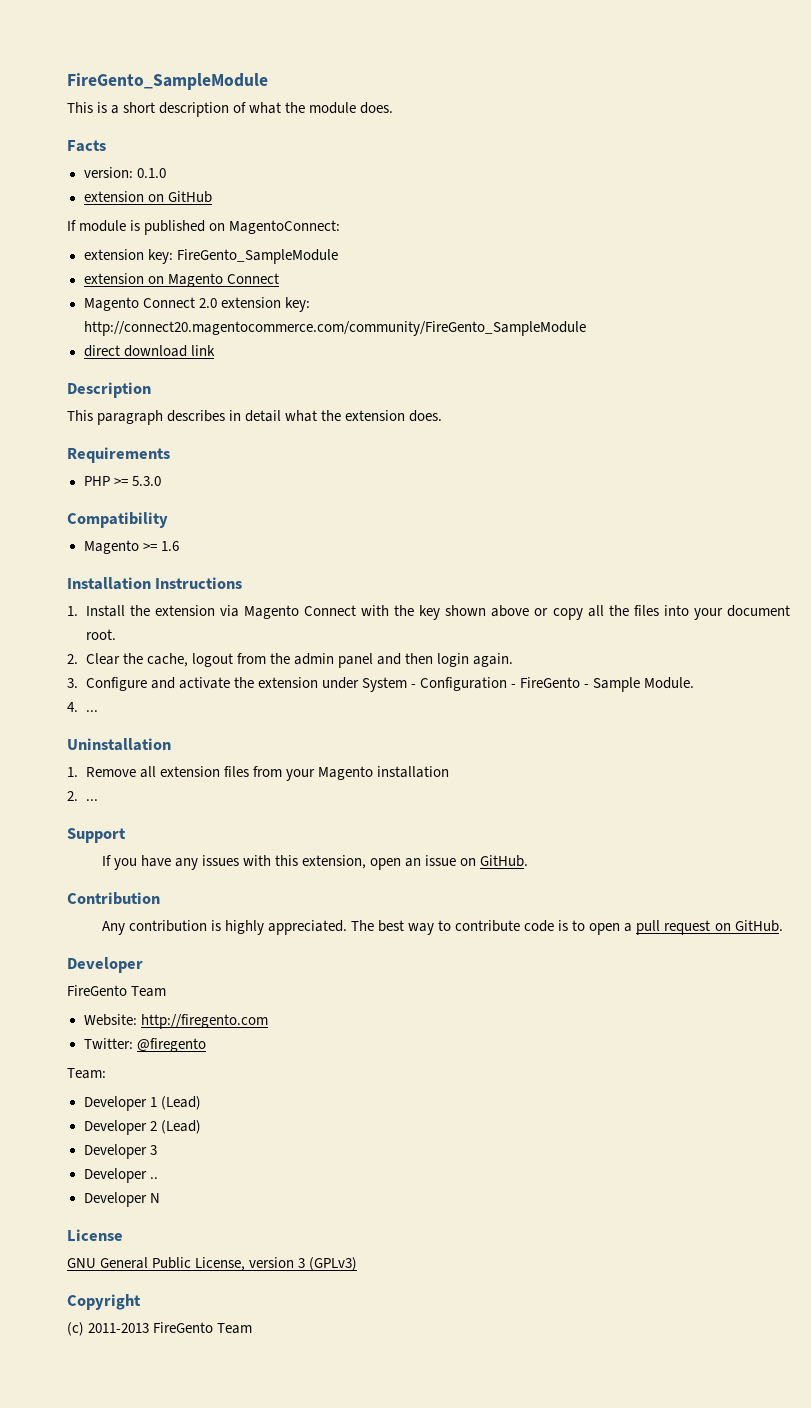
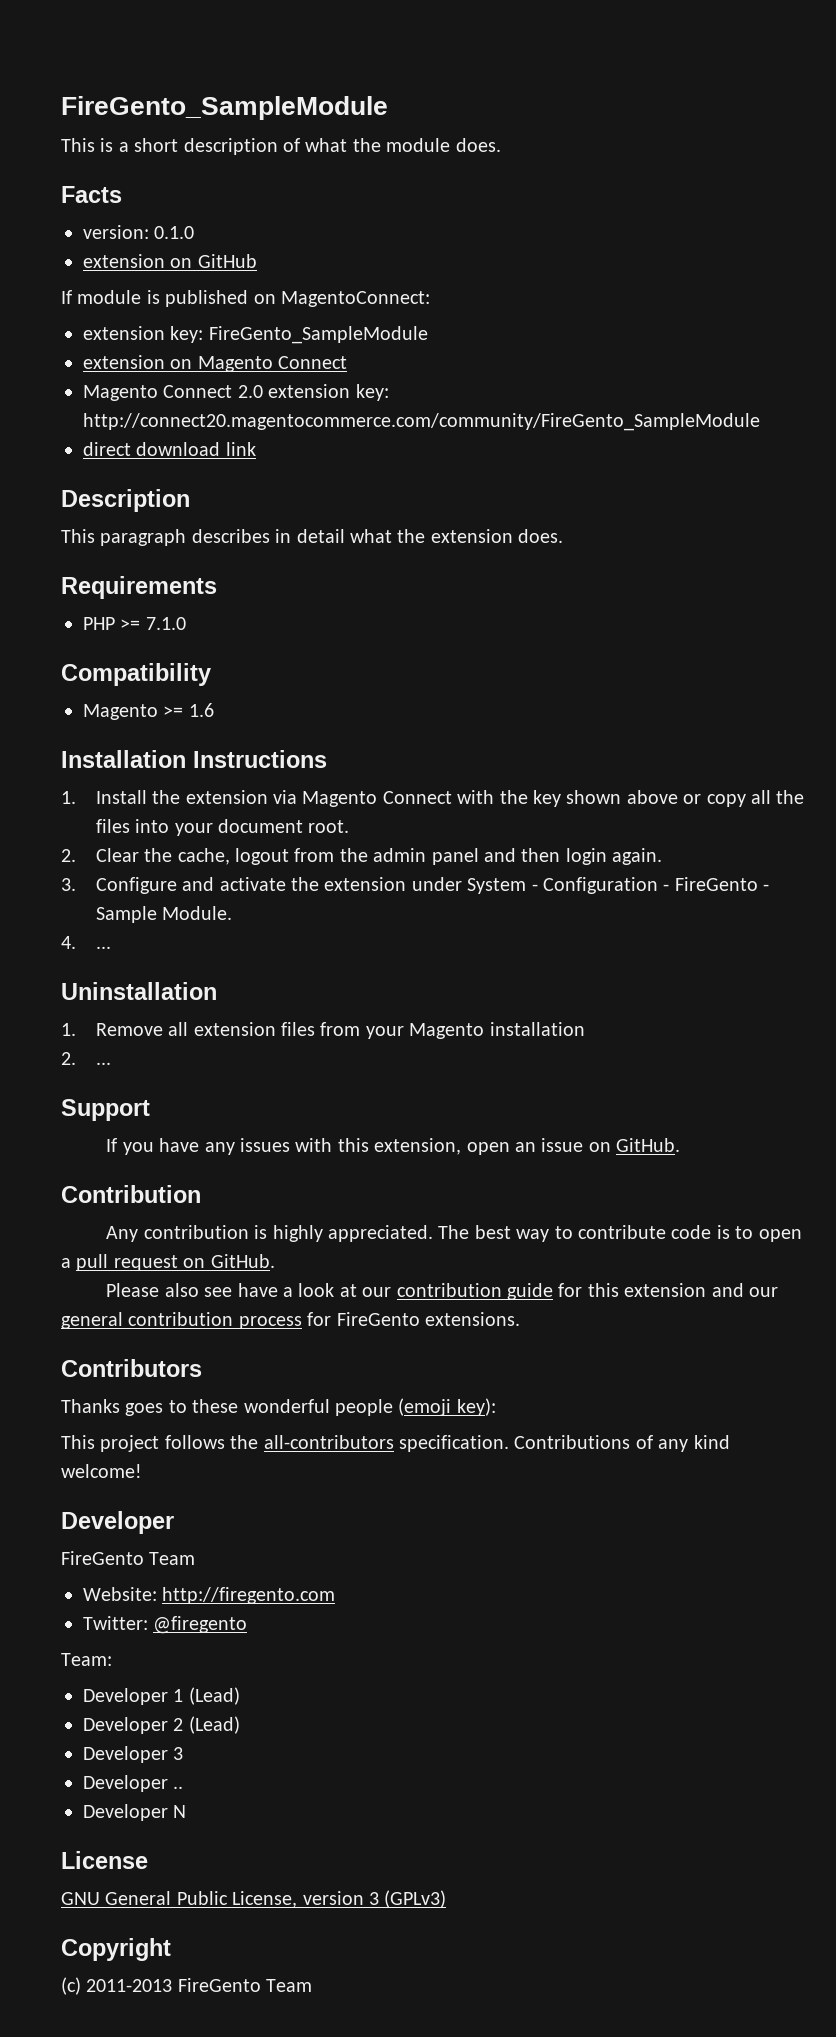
- PHP >= 5.3.0
+ PHP >= 7.1.0
+ Please also see have a look at our contribution guide for this extension and our general contribution process for FireGento extensions.
+ Contributors
+ Thanks goes to these wonderful people (emoji key):
+ This project follows the all-contributors specification. Contributions of any kind welcome!

